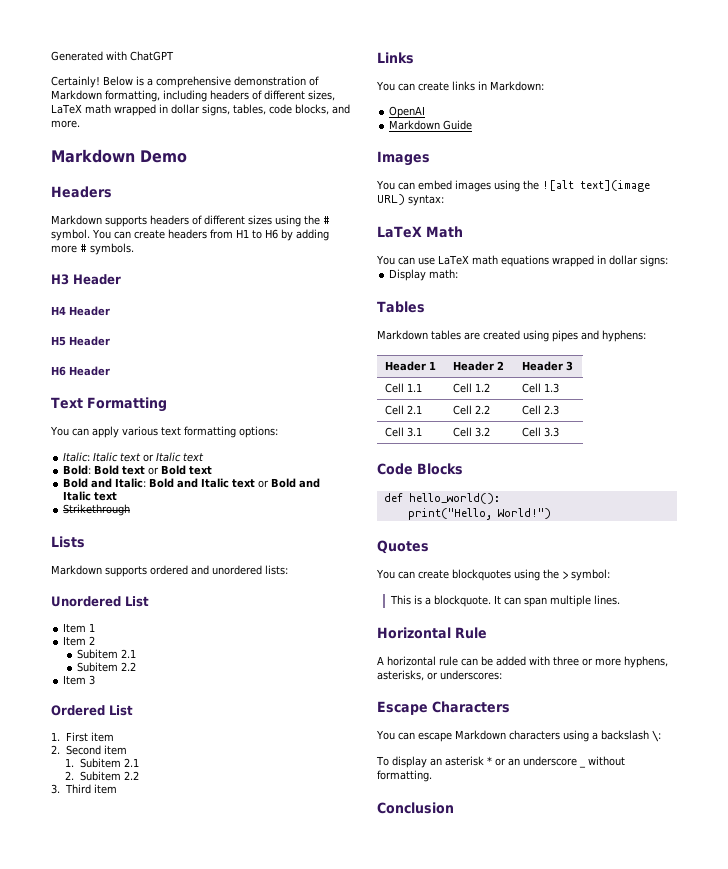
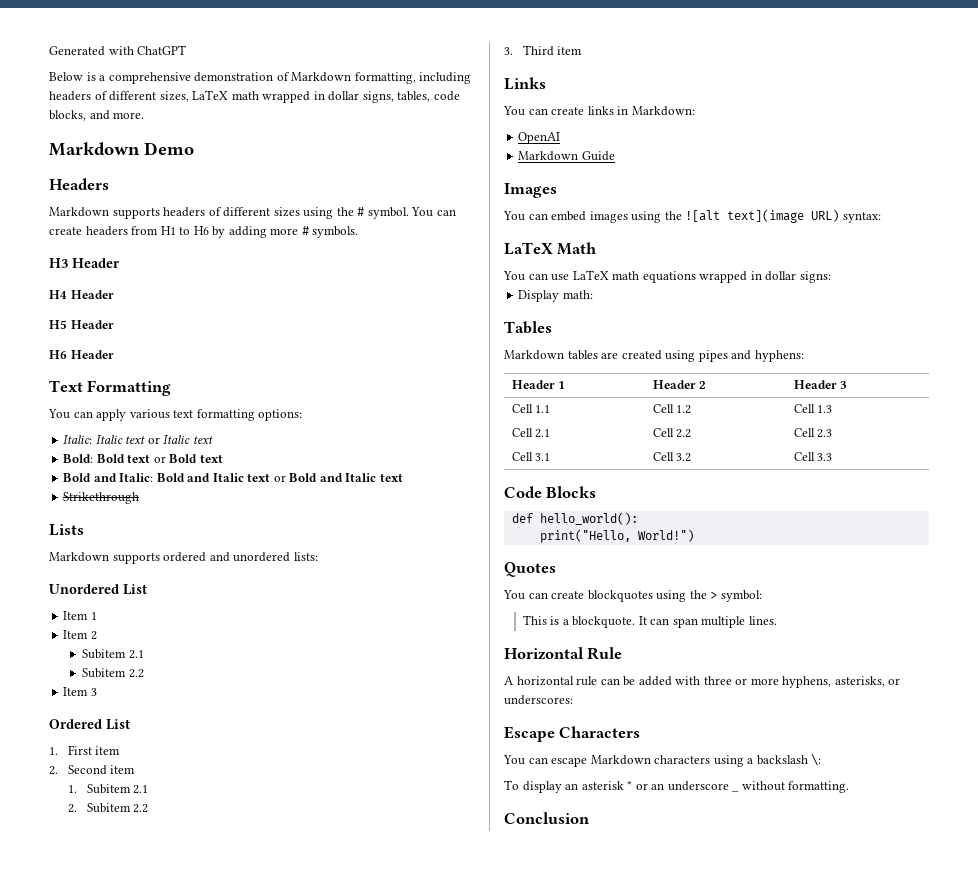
- Certainly!

